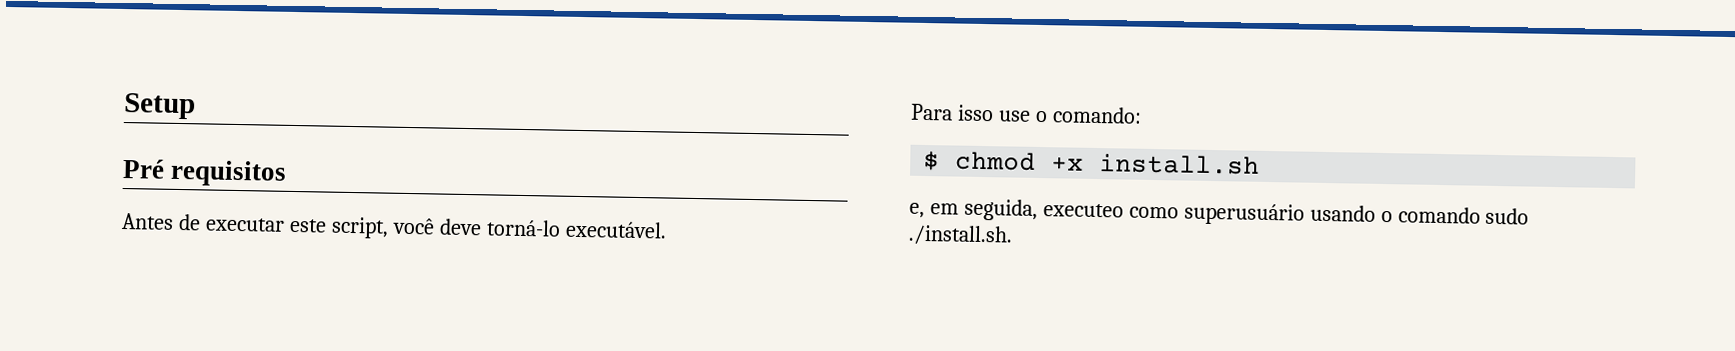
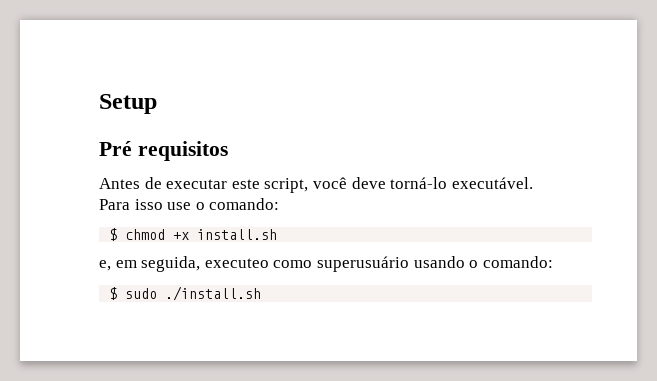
- e, em seguida, executeo como superusuário usando o comando sudo ./install.sh.
+ e, em seguida, executeo como superusuário usando o comando:
+ $ sudo ./install.sh

